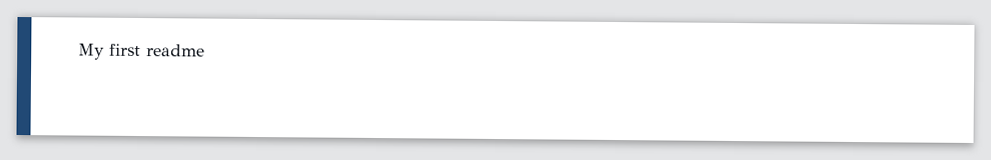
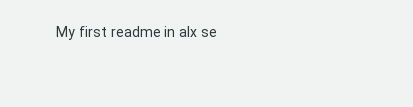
- My first readme
+ My first readme in alx se

